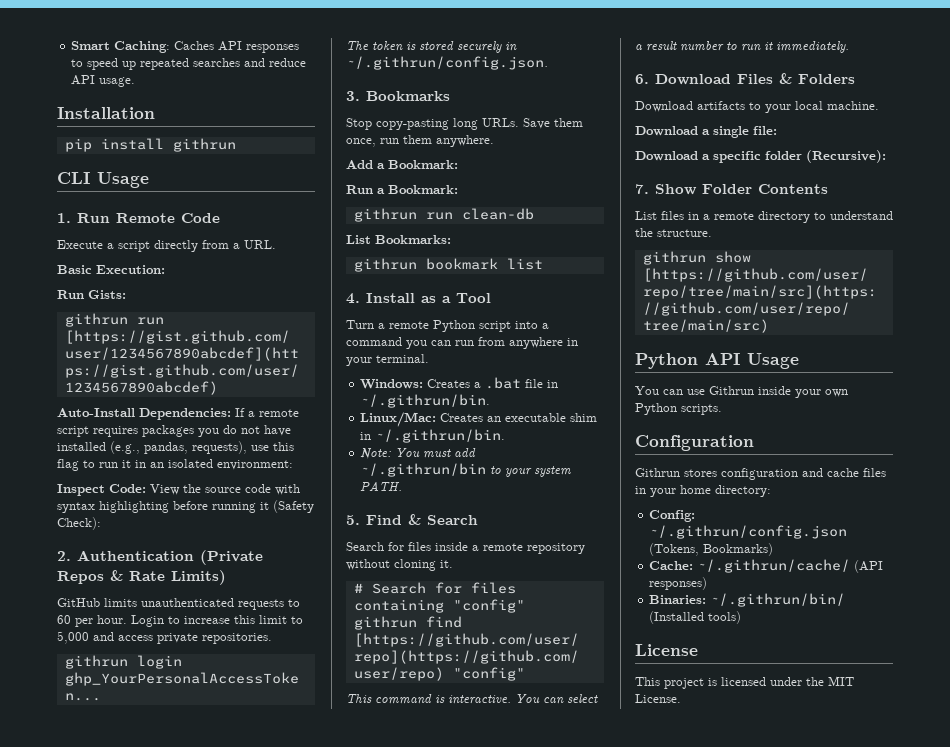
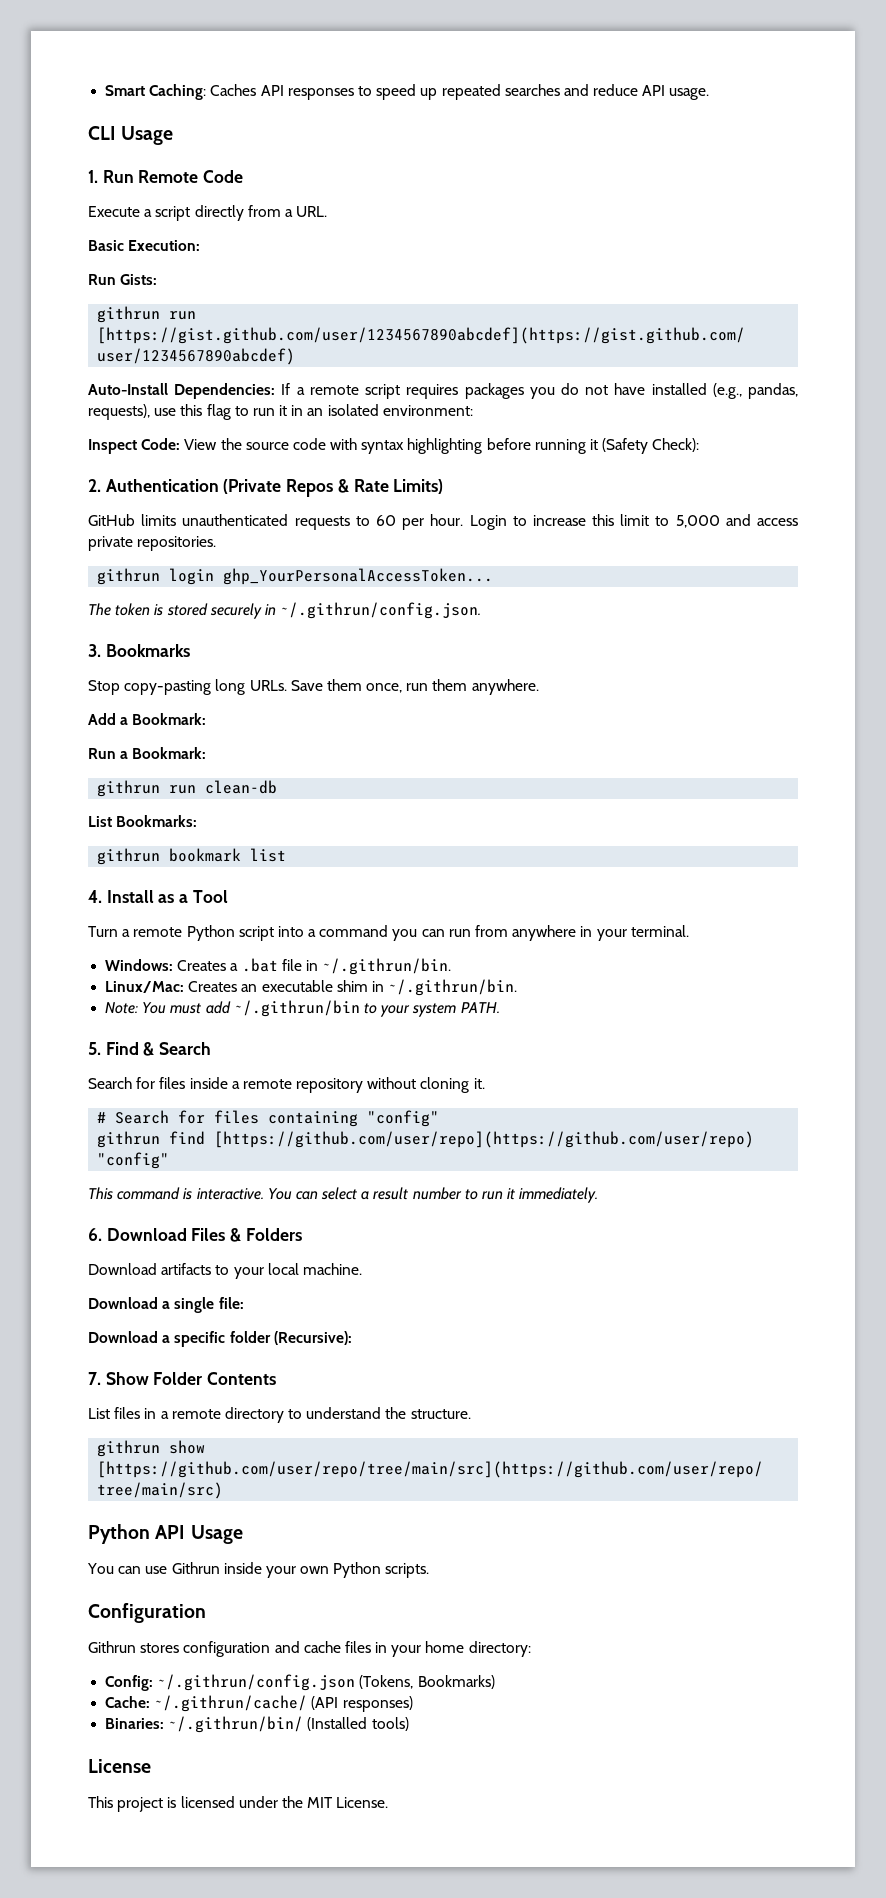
- Installation
- pip install githrun

